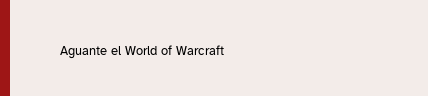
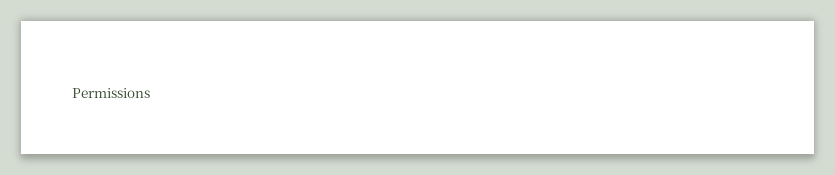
- Aguante el World of Warcraft
+ Permissions

